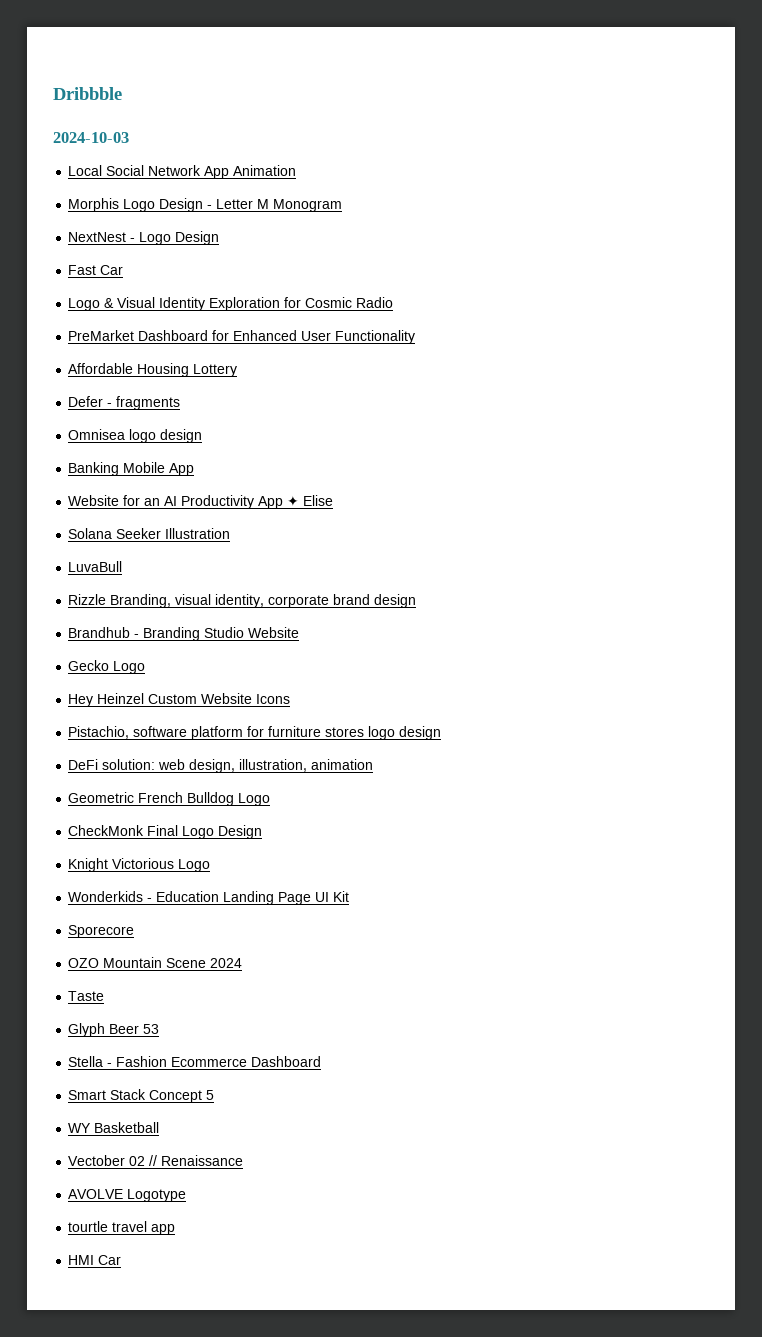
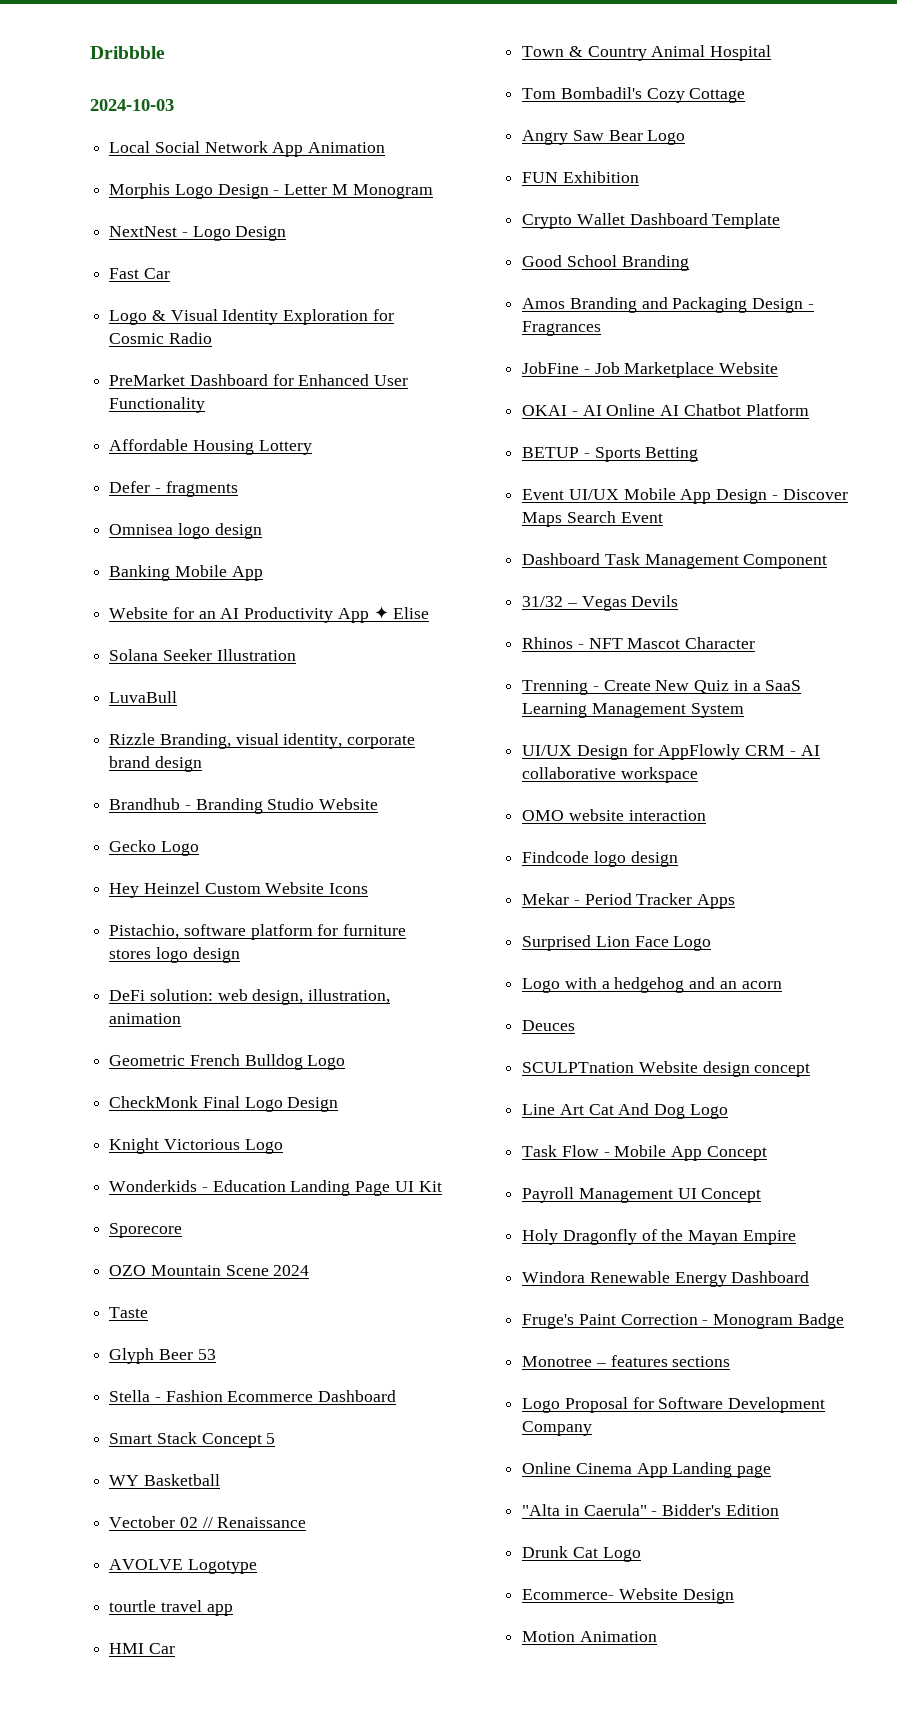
+ Town & Country Animal Hospital
+ Tom Bombadil's Cozy Cottage
+ Angry Saw Bear Logo
+ FUN Exhibition
+ Crypto Wallet Dashboard Template
+ Good School Branding
+ Amos Branding and Packaging Design - Fragrances
+ JobFine - Job Marketplace Website
+ OKAI - AI Online AI Chatbot Platform
+ BETUP - Sports Betting
+ Event UI/UX Mobile App Design - Discover Maps Search Event
+ Dashboard Task Management Component
+ 31/32 – Vegas Devils
+ Rhinos - NFT Mascot Character
+ Trenning - Create New Quiz in a SaaS Learning Management System
+ UI/UX Design for AppFlowly CRM - AI collaborative workspace
+ OMO website interaction
+ Findcode logo design
+ Mekar - Period Tracker Apps
+ Surprised Lion Face Logo
+ Logo with a hedgehog and an acorn
+ Deuces
+ SCULPTnation Website design concept
+ Line Art Cat And Dog Logo
+ Task Flow - Mobile App Concept
+ Payroll Management UI Concept
+ Holy Dragonfly of the Mayan Empire
+ Windora Renewable Energy Dashboard
+ Fruge's Paint Correction - Monogram Badge
+ Monotree – features sections
+ Logo Proposal for Software Development Company
+ Online Cinema App Landing page
+ "Alta in Caerula" - Bidder's Edition
+ Drunk Cat Logo
+ Ecommerce- Website Design
+ Motion Animation

